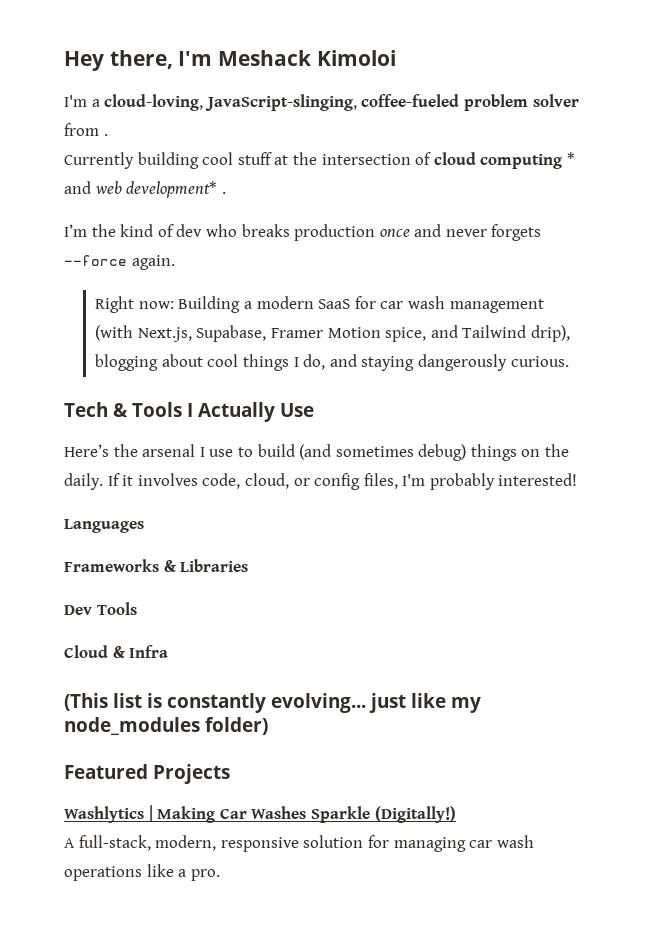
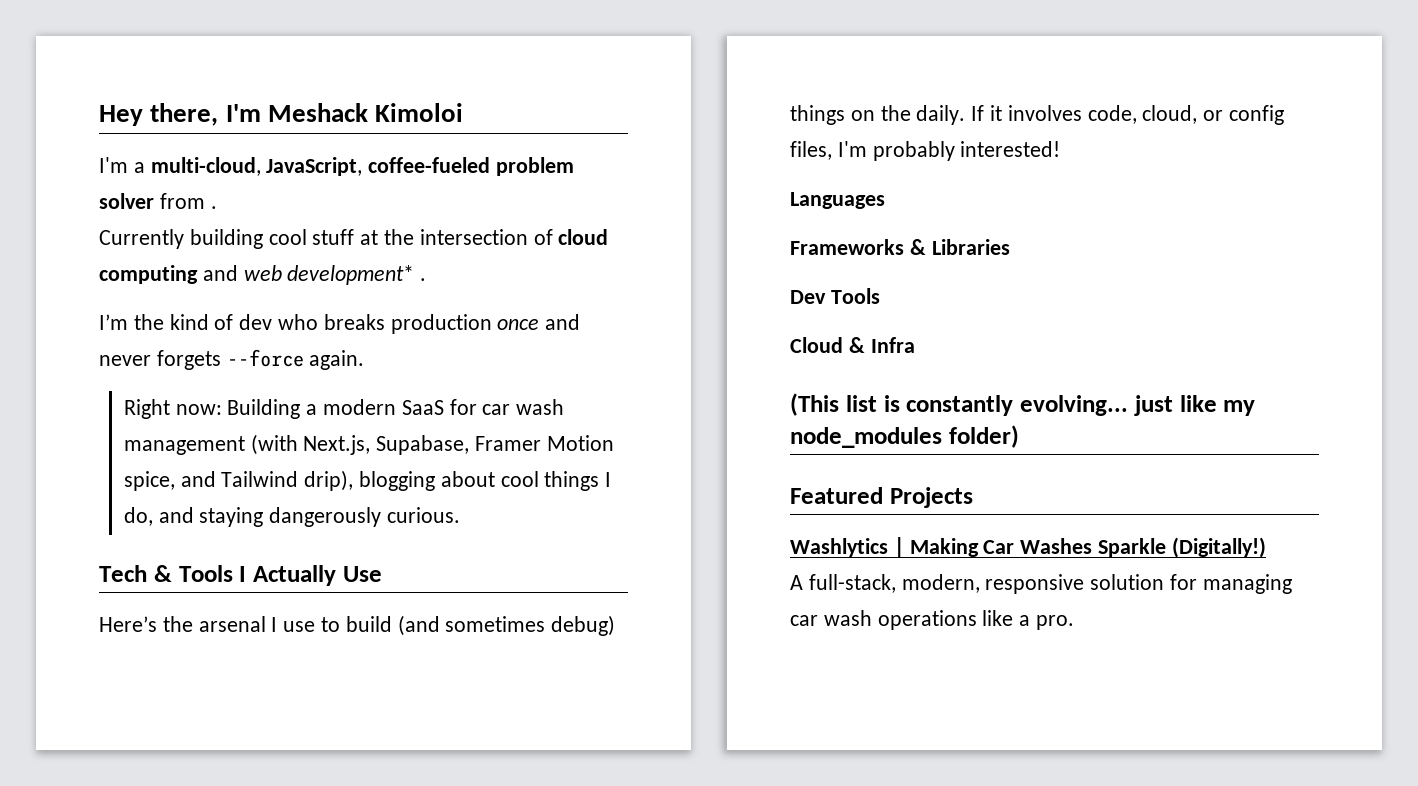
- I'm a cloud-loving, JavaScript-slinging, coffee-fueled problem solver from .
+ I'm a multi-cloud, JavaScript, coffee-fueled problem solver from .
- Currently building cool stuff at the intersection of cloud computing * and web development* .
+ Currently building cool stuff at the intersection of cloud computing and web development* .

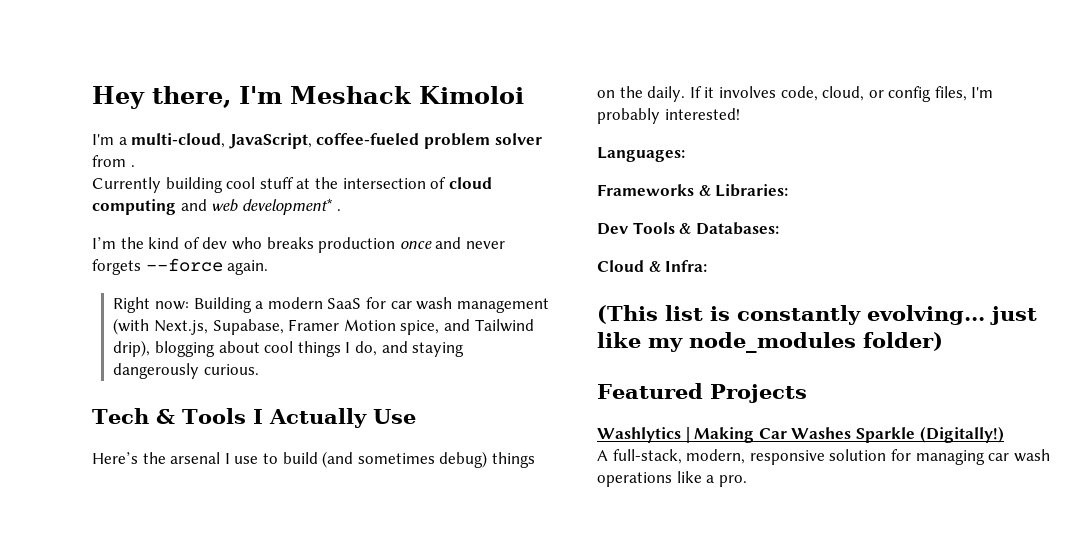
- Languages
+ Languages:
- Frameworks & Libraries
+ Frameworks & Libraries:
- Dev Tools
+ Dev Tools & Databases:
- Cloud & Infra
+ Cloud & Infra:

